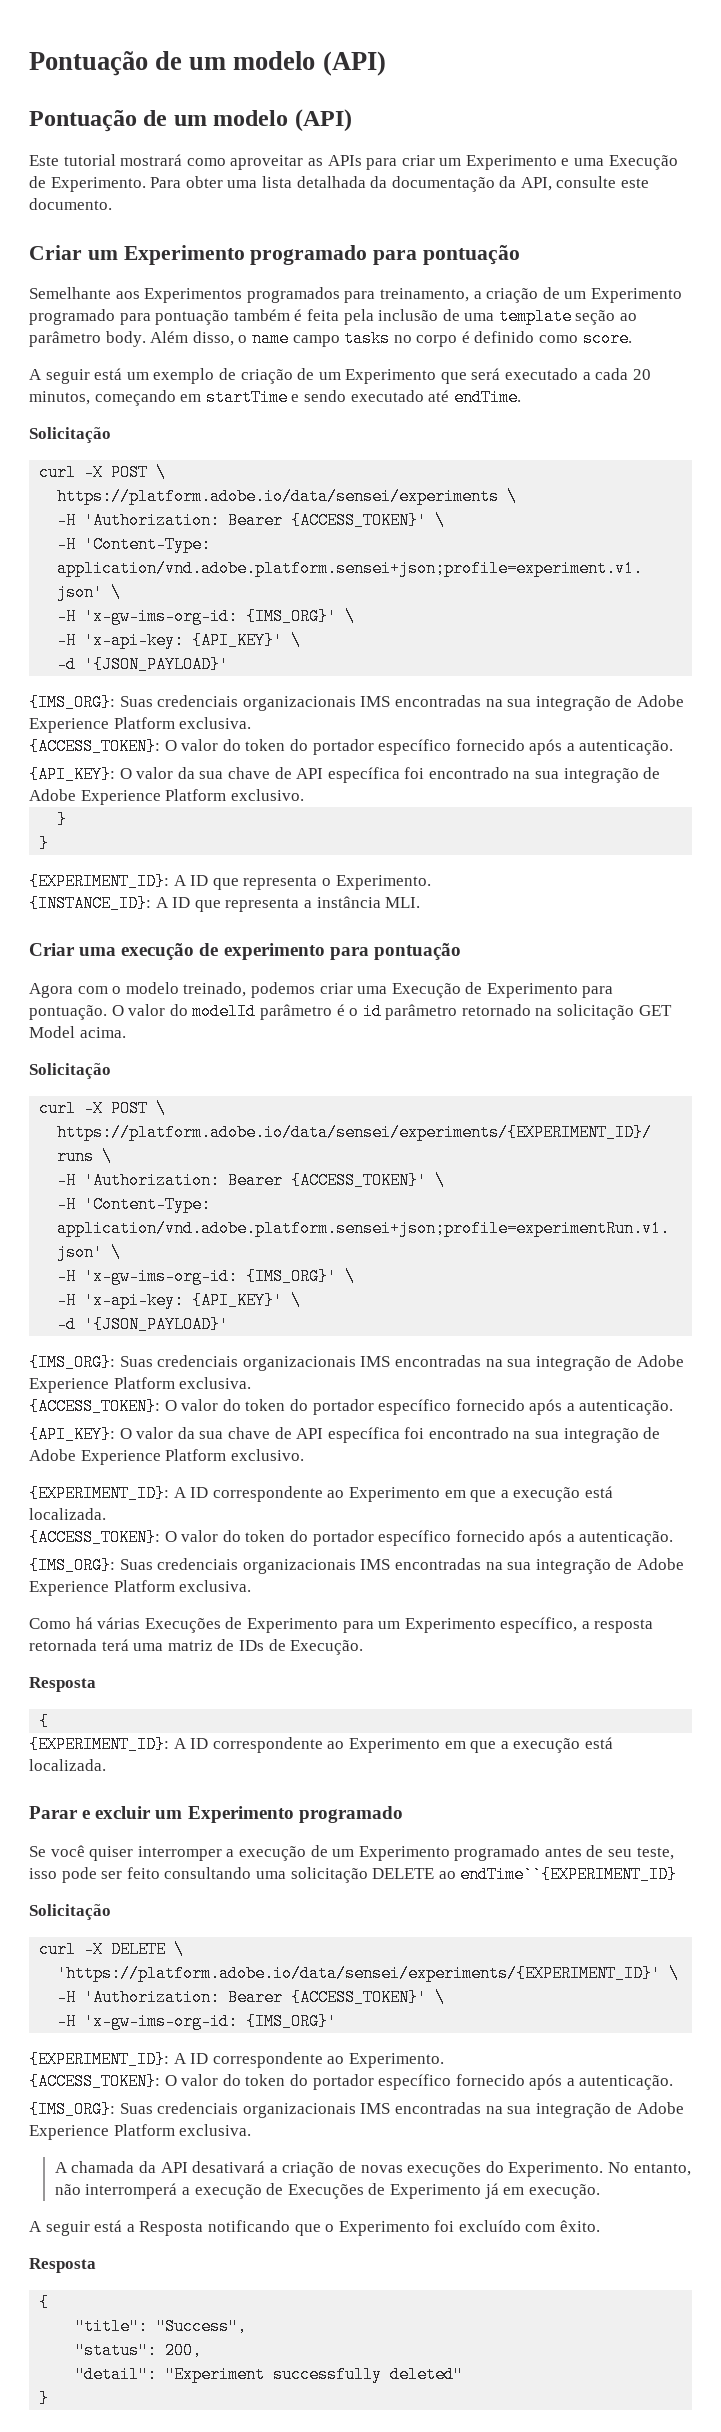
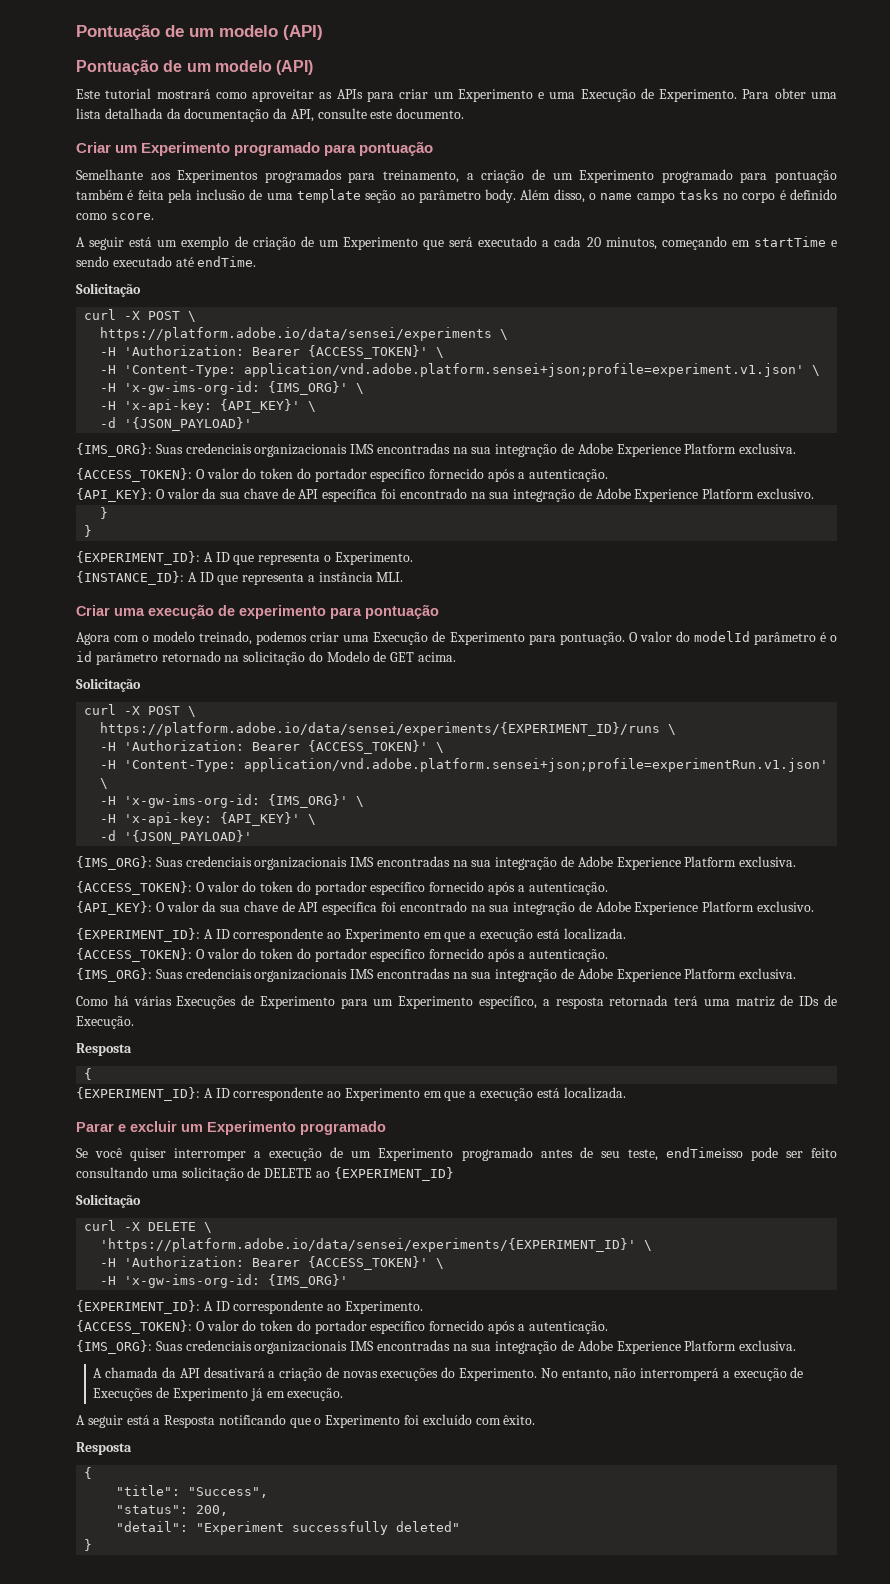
- O valor do modelId parâmetro é o id parâmetro retornado na solicitação GET Model acima.
+ O valor do modelId parâmetro é o id parâmetro retornado na solicitação do Modelo de GET acima.
- Se você quiser interromper a execução de um Experimento programado antes de seu teste, isso pode ser feito consultando uma solicitação DELETE ao endTime``{EXPERIMENT_ID}
+ Se você quiser interromper a execução de um Experimento programado antes de seu teste, endTimeisso pode ser feito consultando uma solicitação de DELETE ao {EXPERIMENT_ID}

